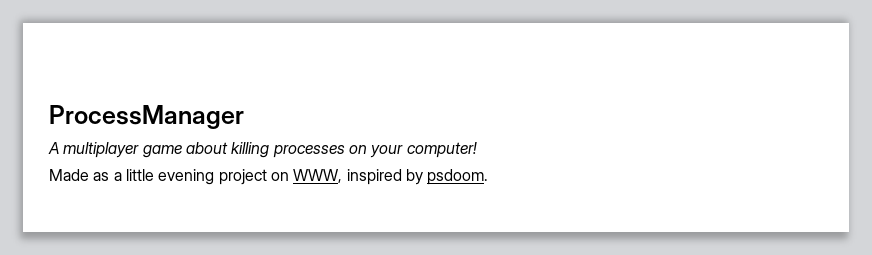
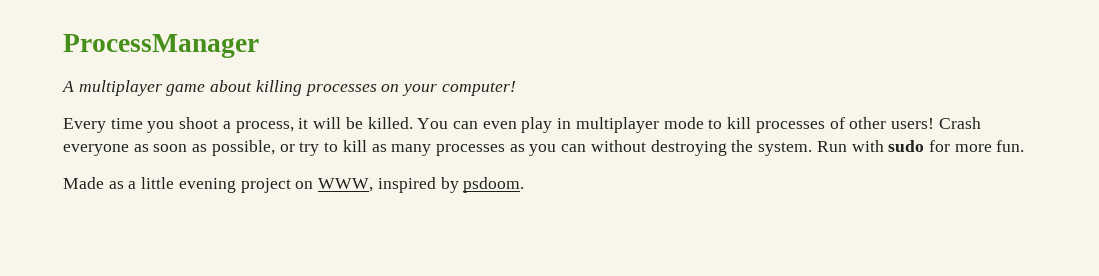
+ Every time you shoot a process, it will be killed. You can even play in multiplayer mode to kill processes of other users! Crash everyone as soon as possible, or try to kill as many processes as you can without destroying the system. Run with sudo for more fun.

